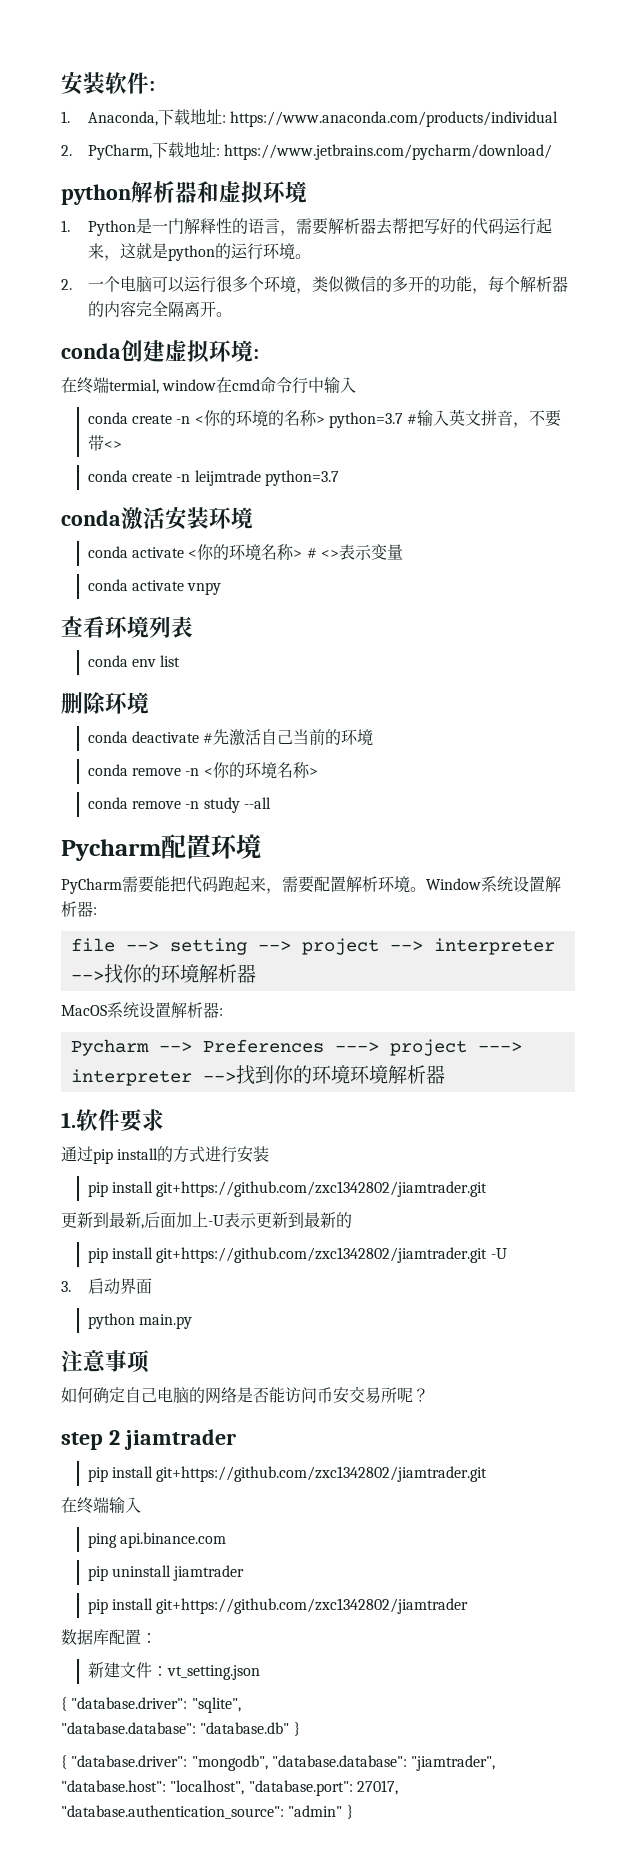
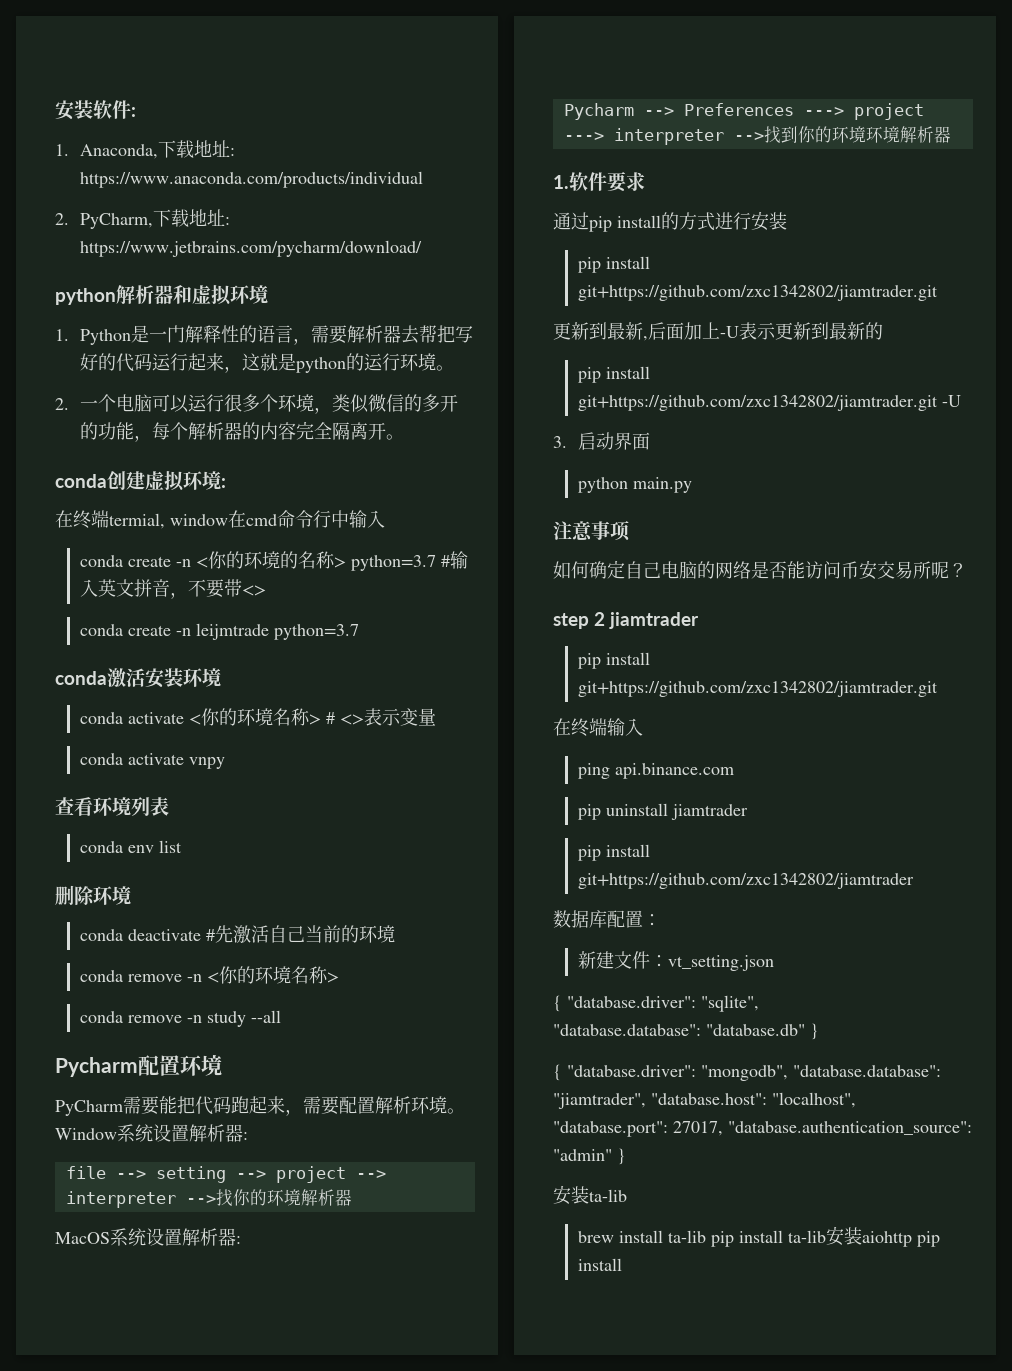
+ 安装ta-lib
+ brew install ta-lib pip install ta-lib安装aiohttp pip install

